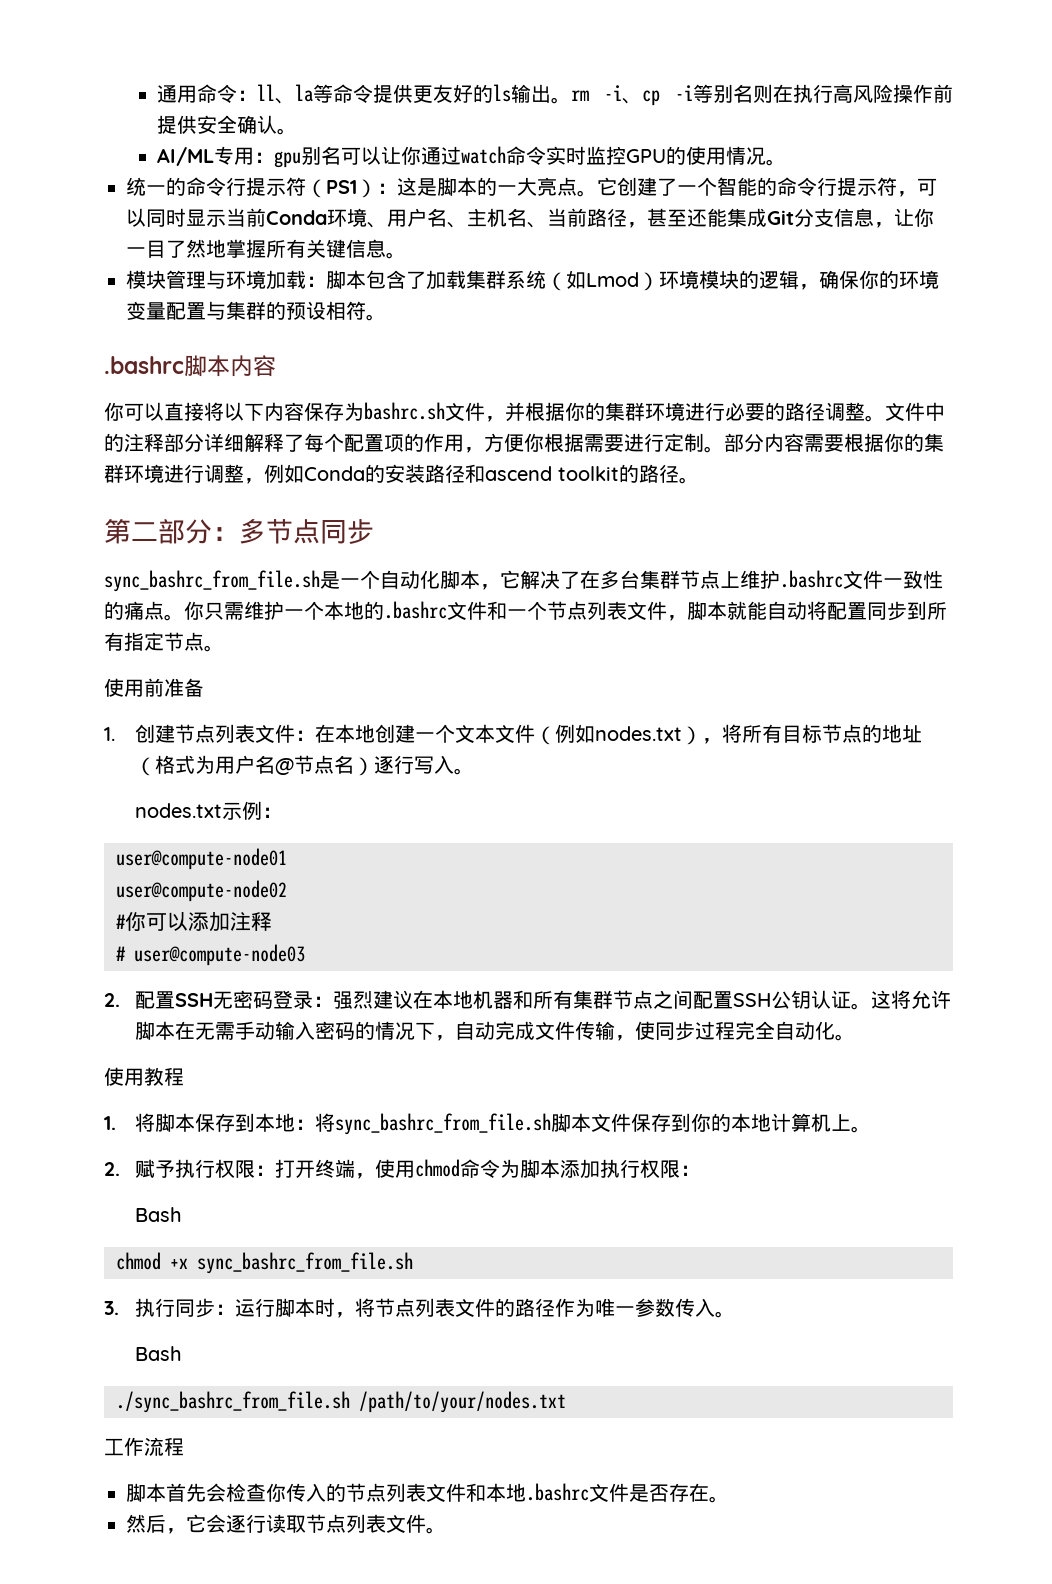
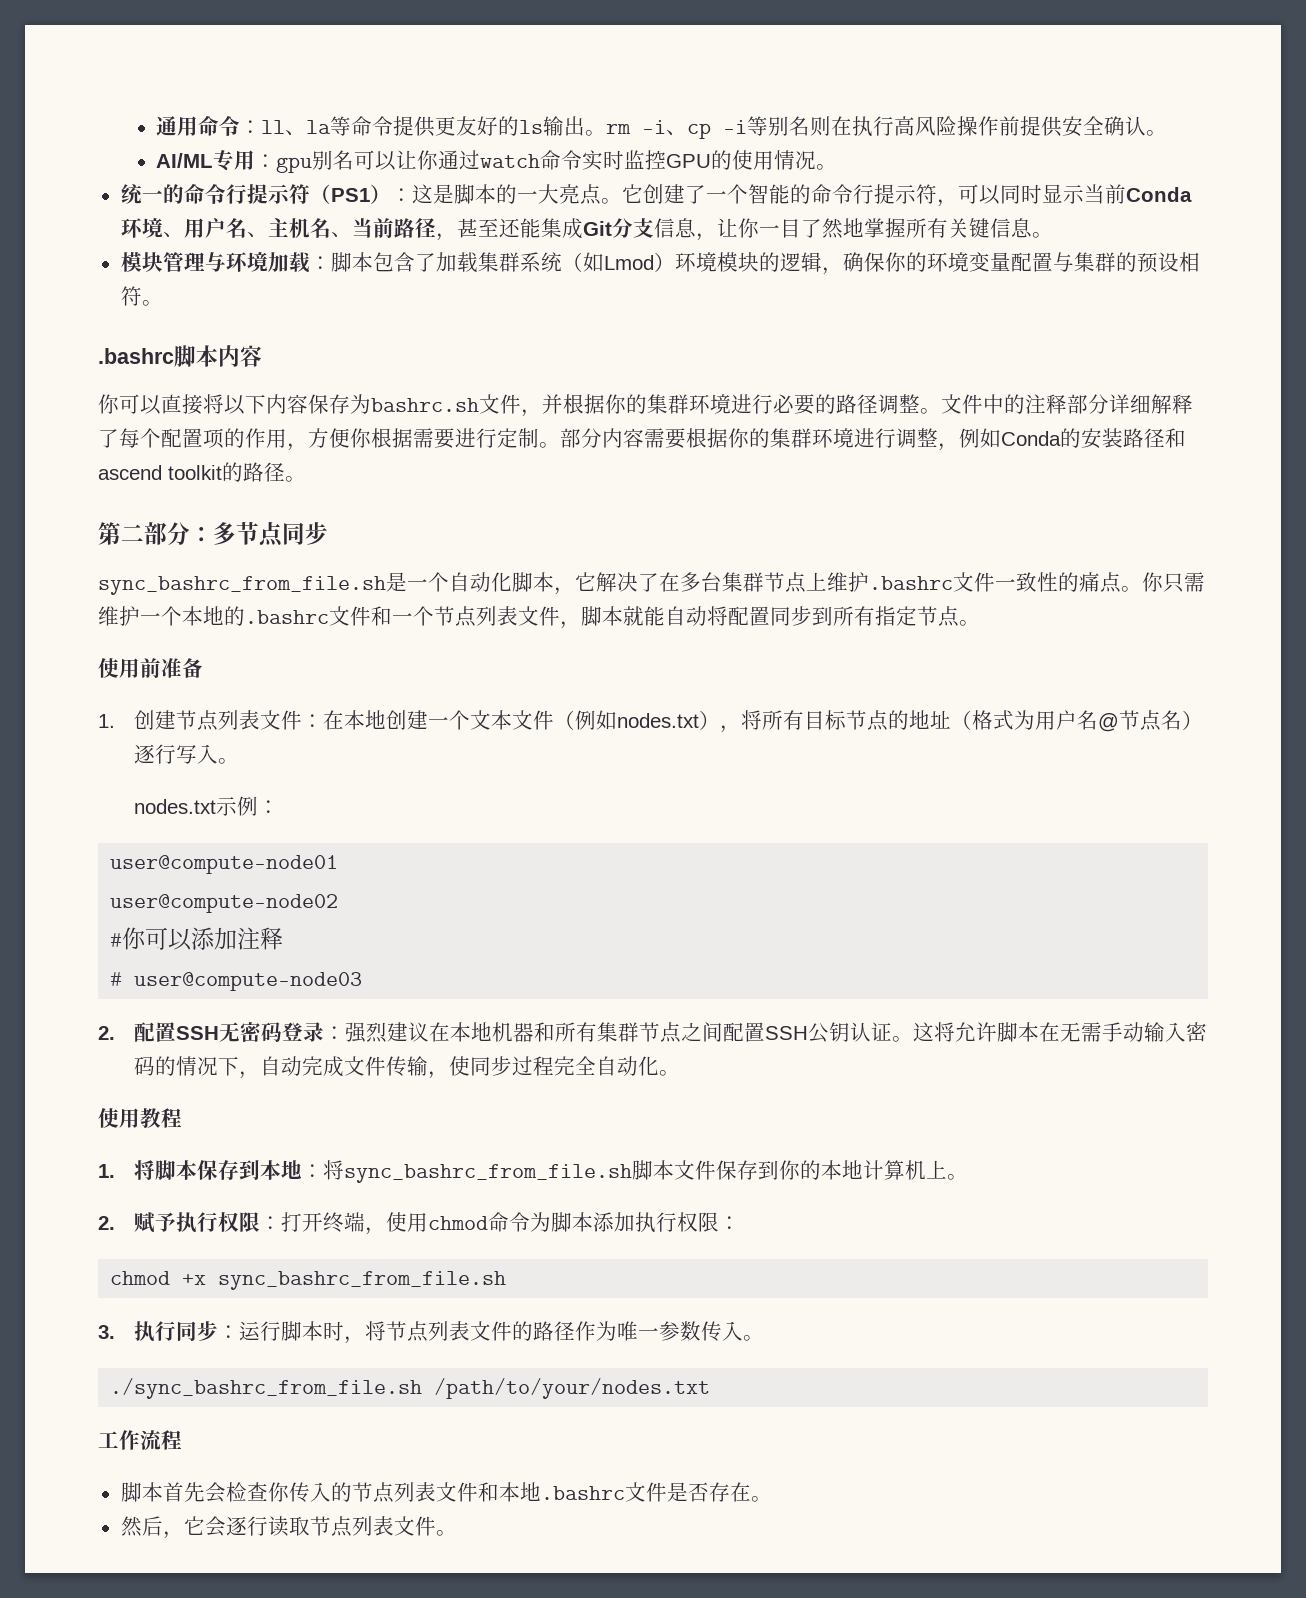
  2.赋予执行权限：打开终端，使用chmod命令为脚本添加执行权限：
- Bash
  3.执行同步：运行脚本时，将节点列表文件的路径作为唯一参数传入。
- Bash

